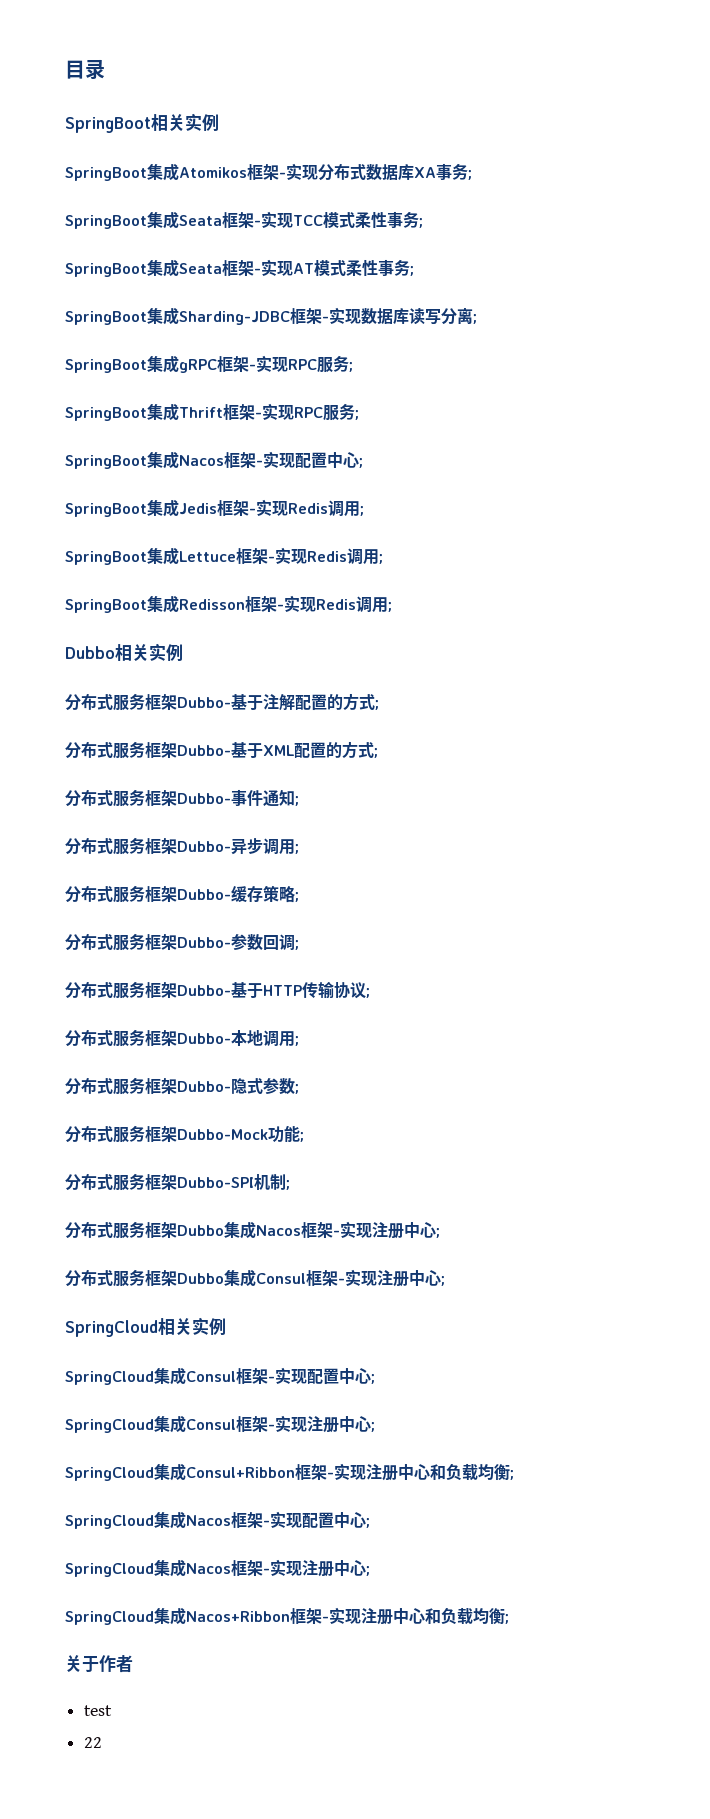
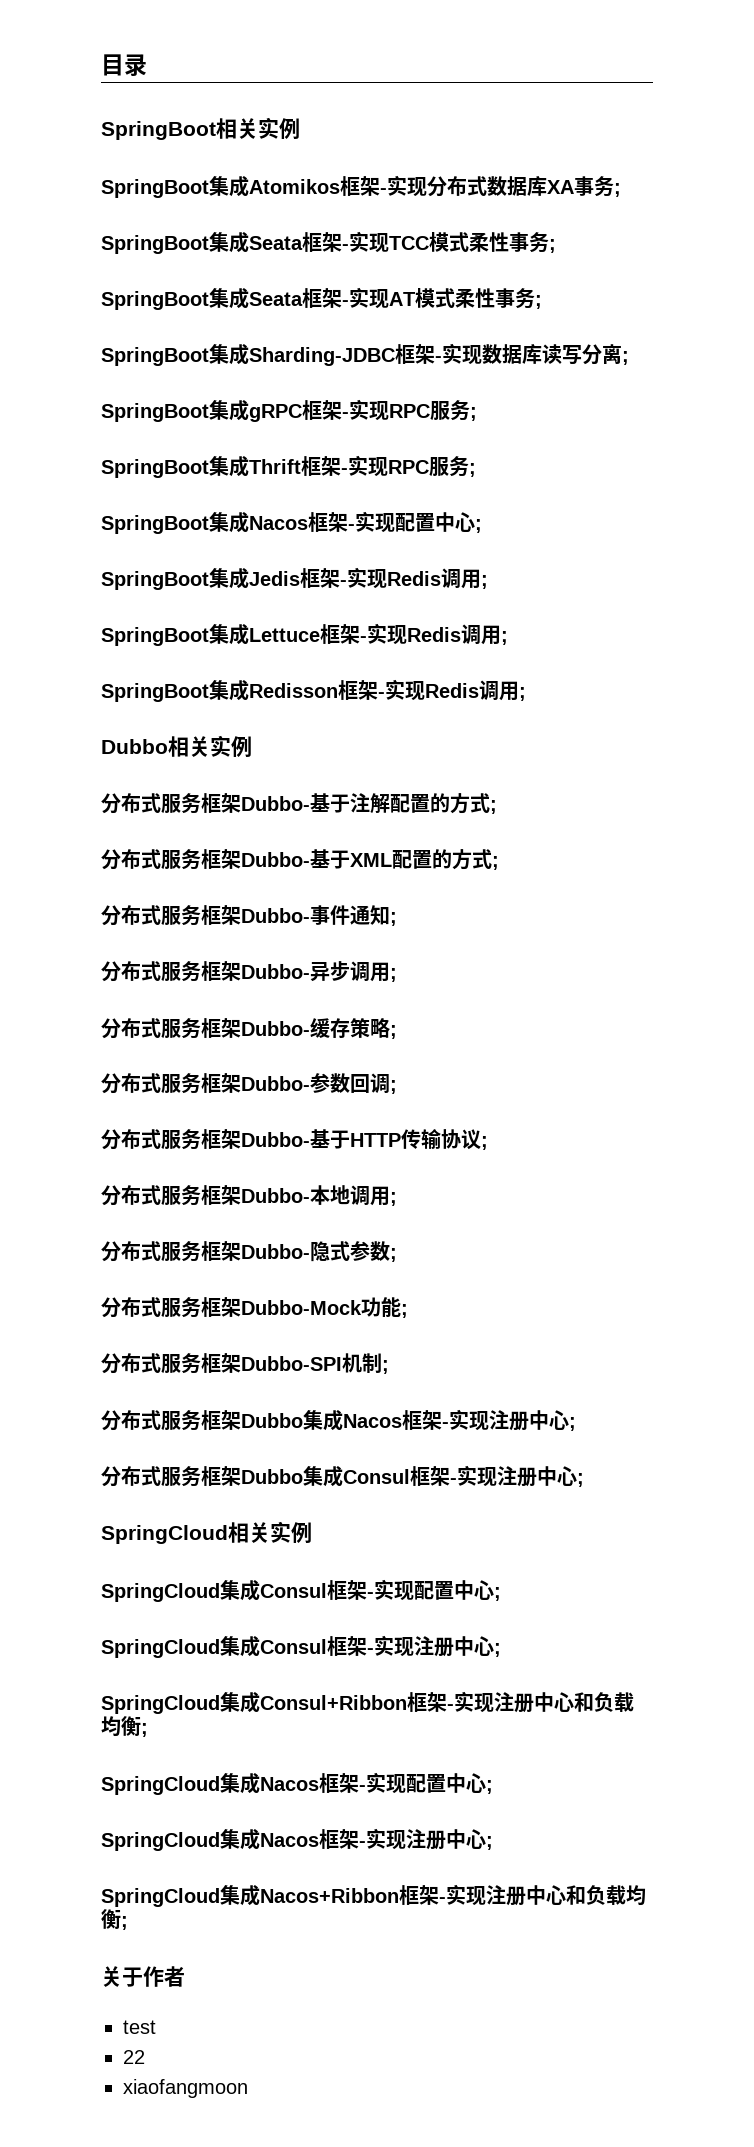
+ xiaofangmoon

